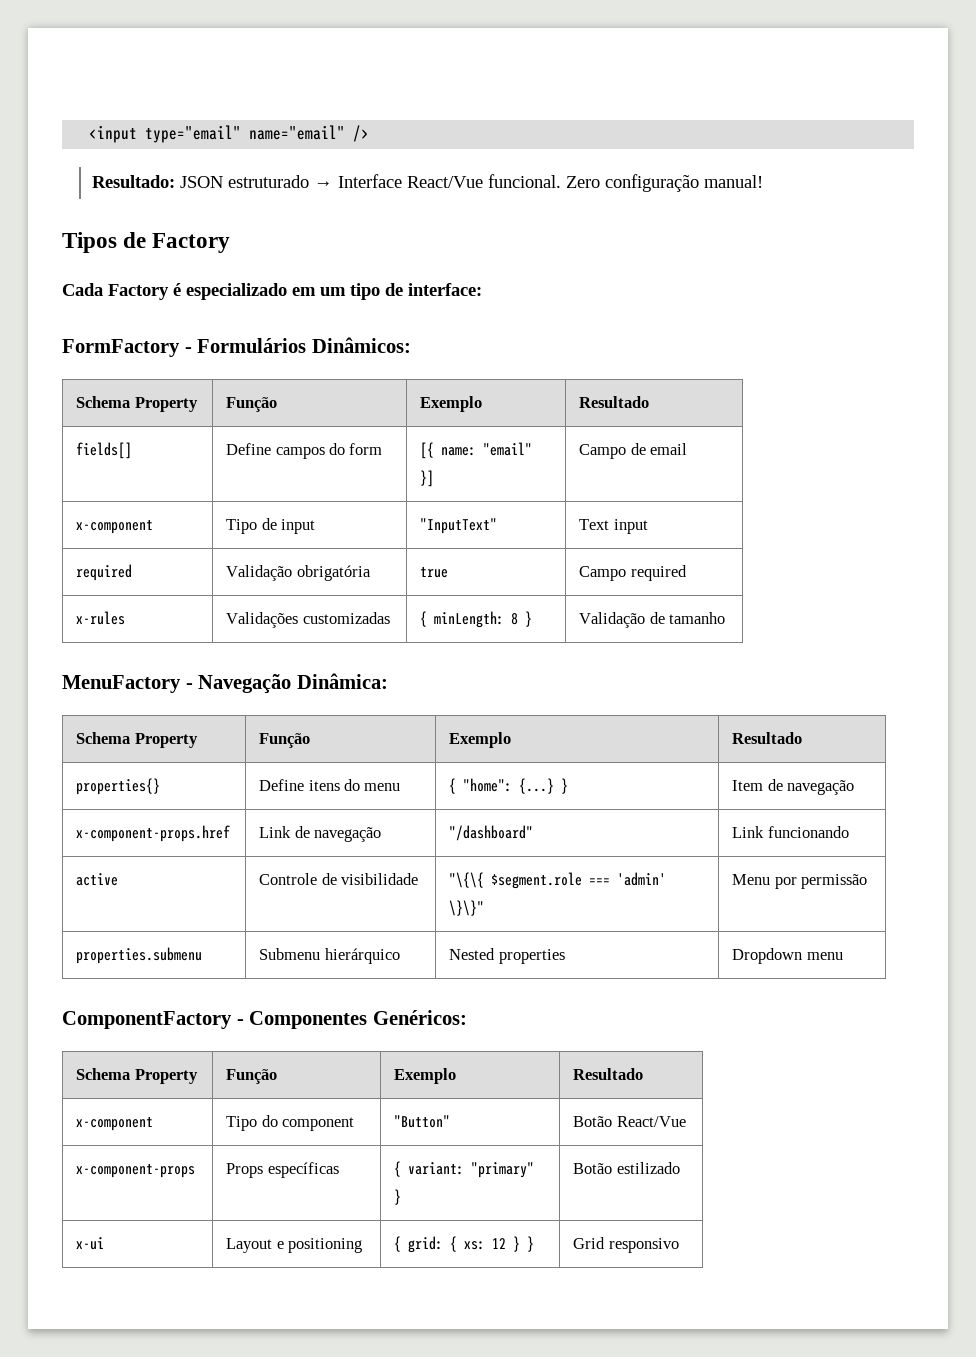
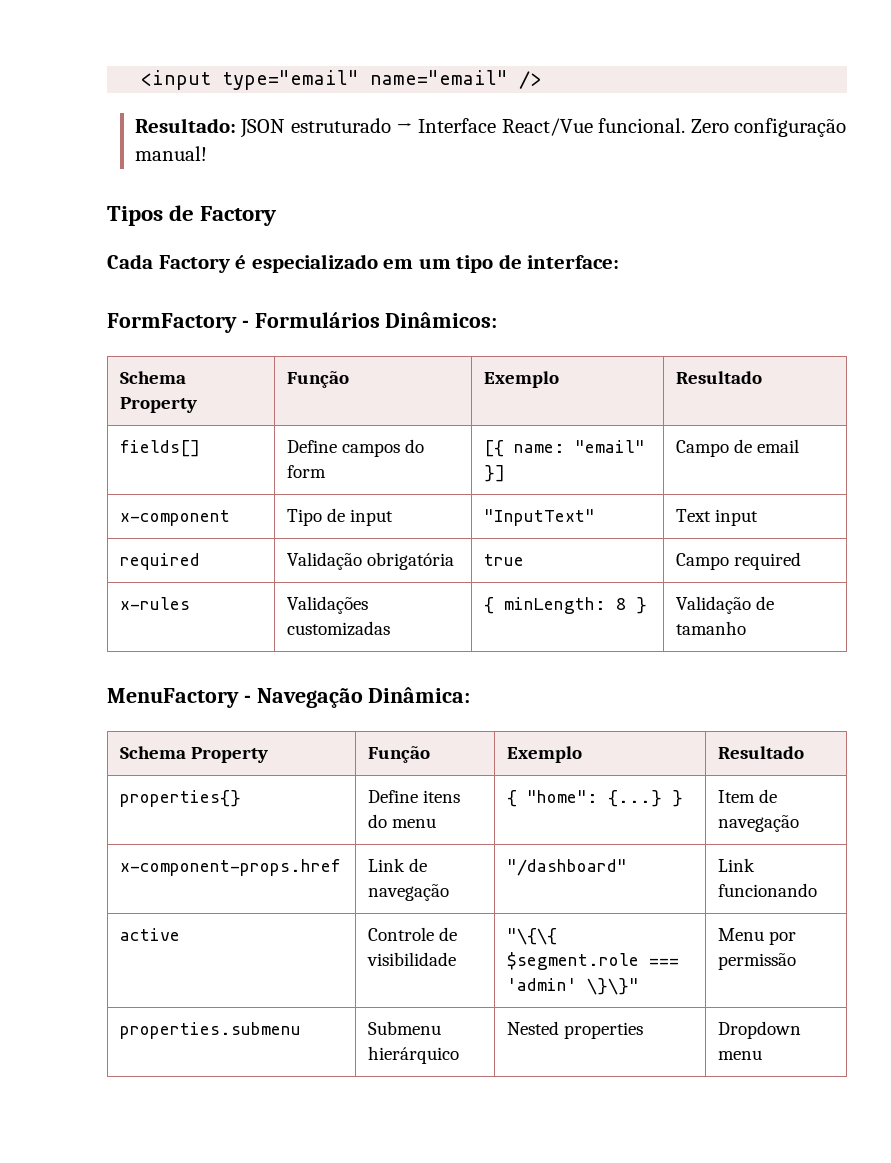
- ComponentFactory - Componentes Genéricos:
- Schema Property | Função | Exemplo | Resultado
- x-component | Tipo do component | "Button" | Botão React/Vue
- x-component-props | Props específicas | { variant: "primary" } | Botão estilizado
- x-ui | Layout e positioning | { grid: { xs: 12 } } | Grid responsivo

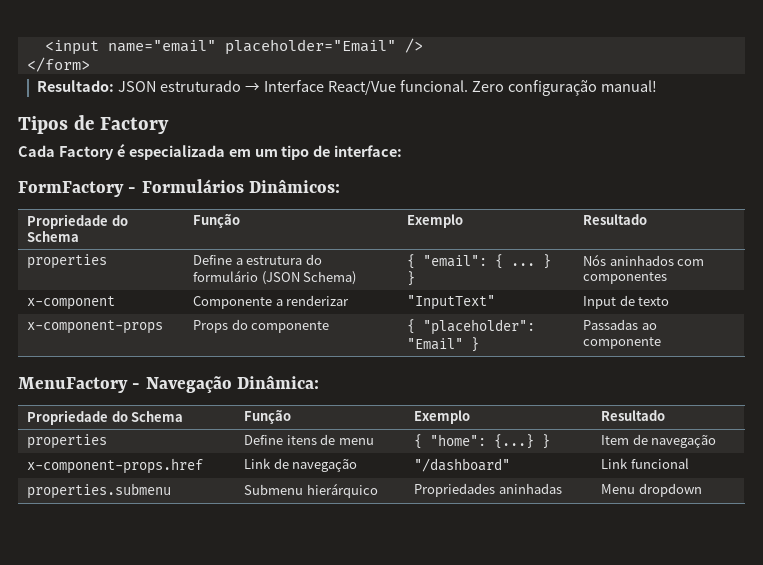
- <input type="email" name="email" />
+ <input name="email" placeholder="Email" />
+ </form>
- Cada Factory é especializado em um tipo de interface:
+ Cada Factory é especializada em um tipo de interface:
  FormFactory - Formulários Dinâmicos:
- Schema Property | Função | Exemplo | Resultado
- fields[] | Define campos do form | [{ name: "email" }] | Campo de email
- x-component | Tipo de input | "InputText" | Text input
- required | Validação obrigatória | true | Campo required
- x-rules | Validações customizadas | { minLength: 8 } | Validação de tamanho
+ Propriedade do Schema | Função | Exemplo | Resultado
+ properties | Define a estrutura do formulário (JSON Schema) | { "email": { ... } } | Nós aninhados com componentes
+ x-component | Componente a renderizar | "InputText" | Input de texto
+ x-component-props | Props do componente | { "placeholder": "Email" } | Passadas ao componente
  MenuFactory - Navegação Dinâmica:
- Schema Property | Função | Exemplo | Resultado
- properties{} | Define itens do menu | { "home": {...} } | Item de navegação
+ Propriedade do Schema | Função | Exemplo | Resultado
+ properties | Define itens de menu | { "home": {...} } | Item de navegação
- x-component-props.href | Link de navegação | "/dashboard" | Link funcionando
- active | Controle de visibilidade | "\{\{ $segment.role === 'admin' \}\}" | Menu por permissão
+ x-component-props.href | Link de navegação | "/dashboard" | Link funcional
- properties.submenu | Submenu hierárquico | Nested properties | Dropdown menu
+ properties.submenu | Submenu hierárquico | Propriedades aninhadas | Menu dropdown

